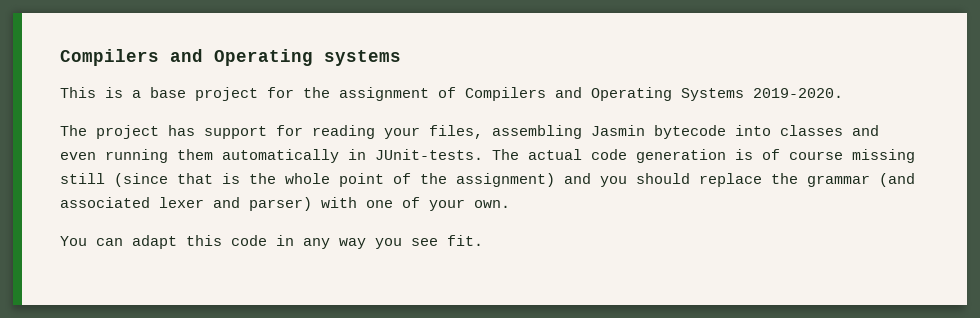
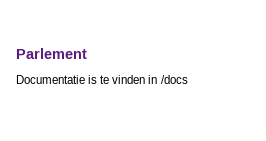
- Compilers and Operating systems
- This is a base project for the assignment of Compilers and Operating Systems 2019-2020.
- The project has support for reading your files, assembling Jasmin bytecode into classes and even running them automatically in JUnit-tests. The actual code generation is of course missing still (since that is the whole point of the assignment) and you should replace the grammar (and associated lexer and parser) with one of your own.
- You can adapt this code in any way you see fit.
+ Parlement
+ Documentatie is te vinden in /docs

